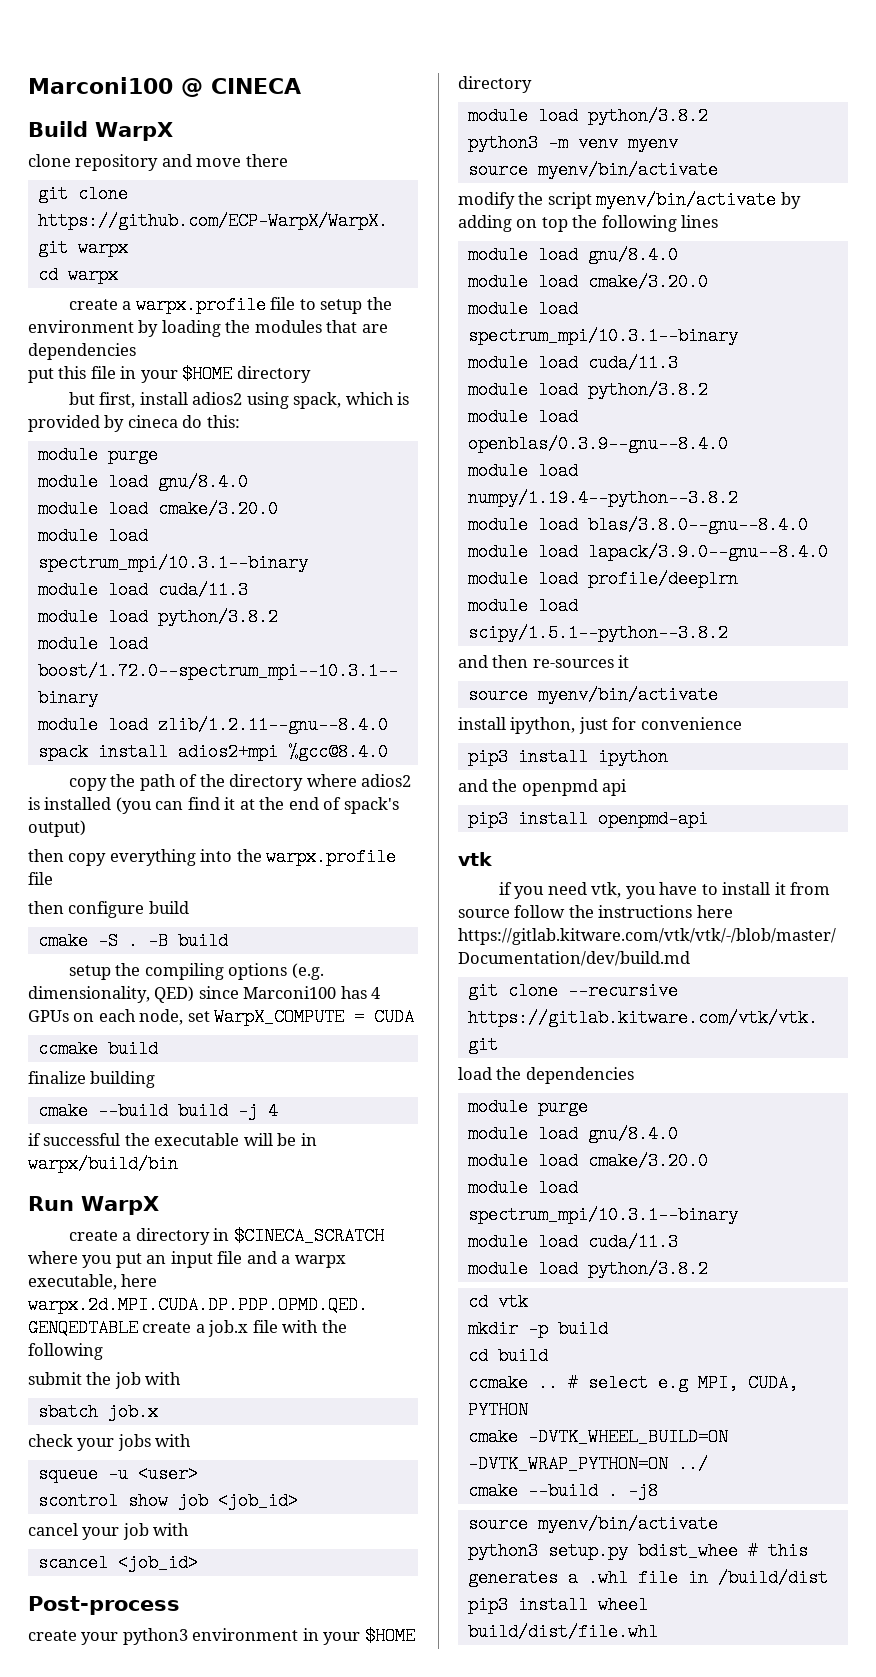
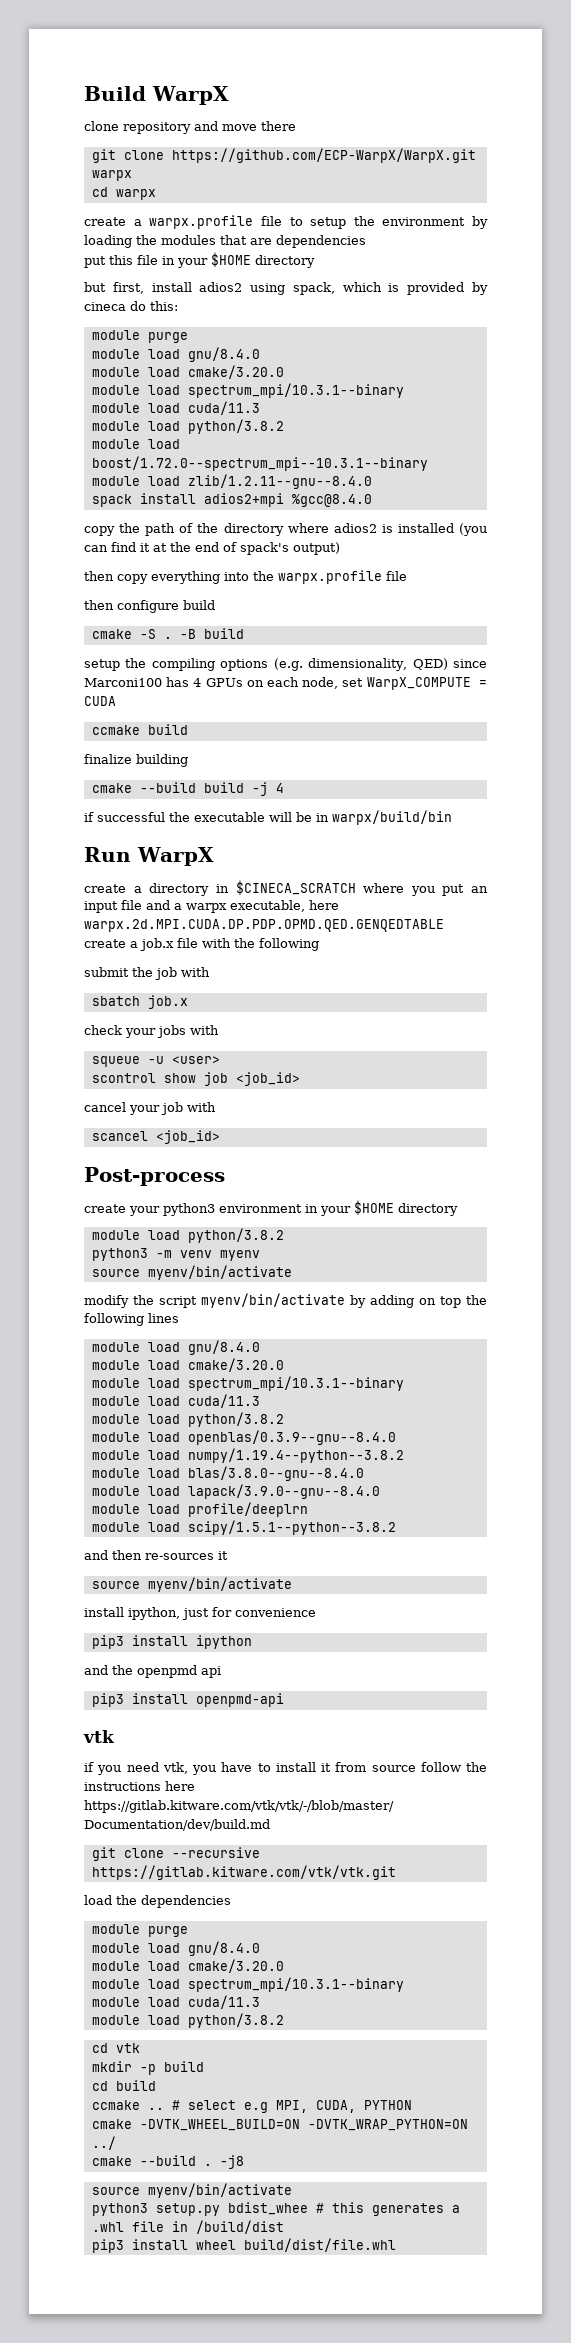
- Marconi100 @ CINECA

